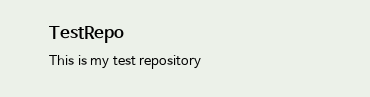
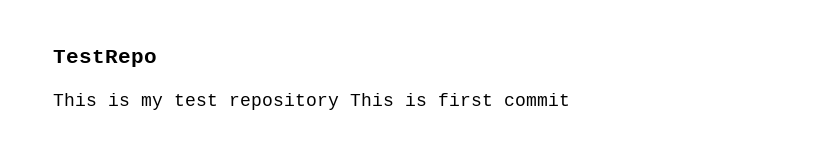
- This is my test repository
+ This is my test repository This is first commit

